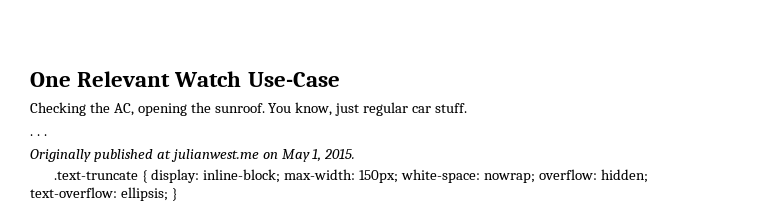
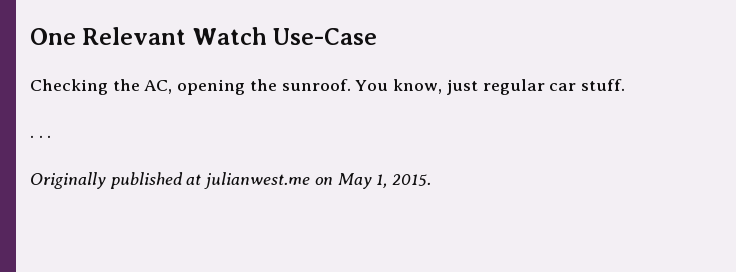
- .text-truncate { display: inline-block; max-width: 150px; white-space: nowrap; overflow: hidden; text-overflow: ellipsis; }

